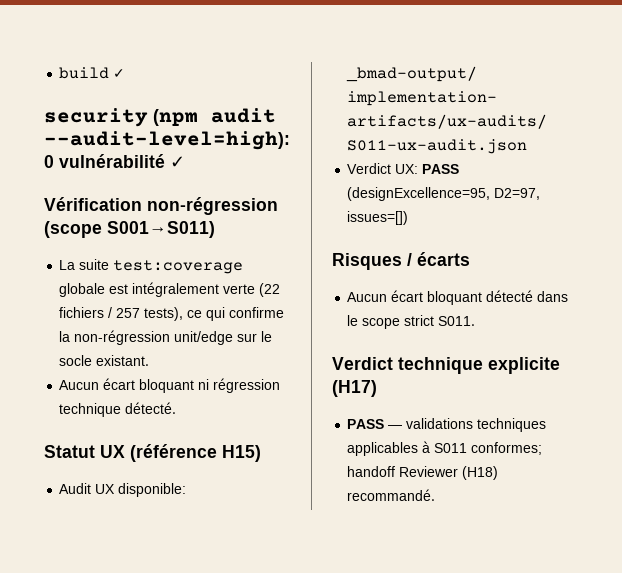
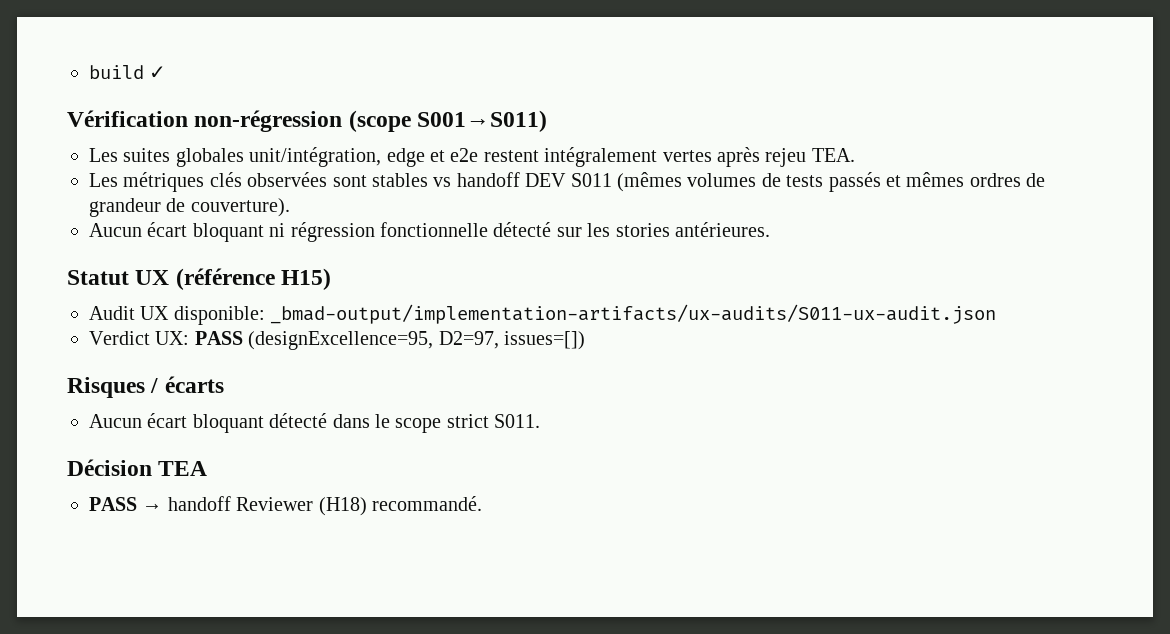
- security (npm audit --audit-level=high): 0 vulnérabilité ✓
  Vérification non-régression (scope S001→S011)
- La suite test:coverage globale est intégralement verte (22 fichiers / 257 tests), ce qui confirme la non-régression unit/edge sur le socle existant.
+ Les suites globales unit/intégration, edge et e2e restent intégralement vertes après rejeu TEA.
+ Les métriques clés observées sont stables vs handoff DEV S011 (mêmes volumes de tests passés et mêmes ordres de grandeur de couverture).
- Aucun écart bloquant ni régression technique détecté.
+ Aucun écart bloquant ni régression fonctionnelle détecté sur les stories antérieures.
- Verdict technique explicite (H17)
- PASS — validations techniques applicables à S011 conformes; handoff Reviewer (H18) recommandé.
+ Décision TEA
+ PASS → handoff Reviewer (H18) recommandé.

